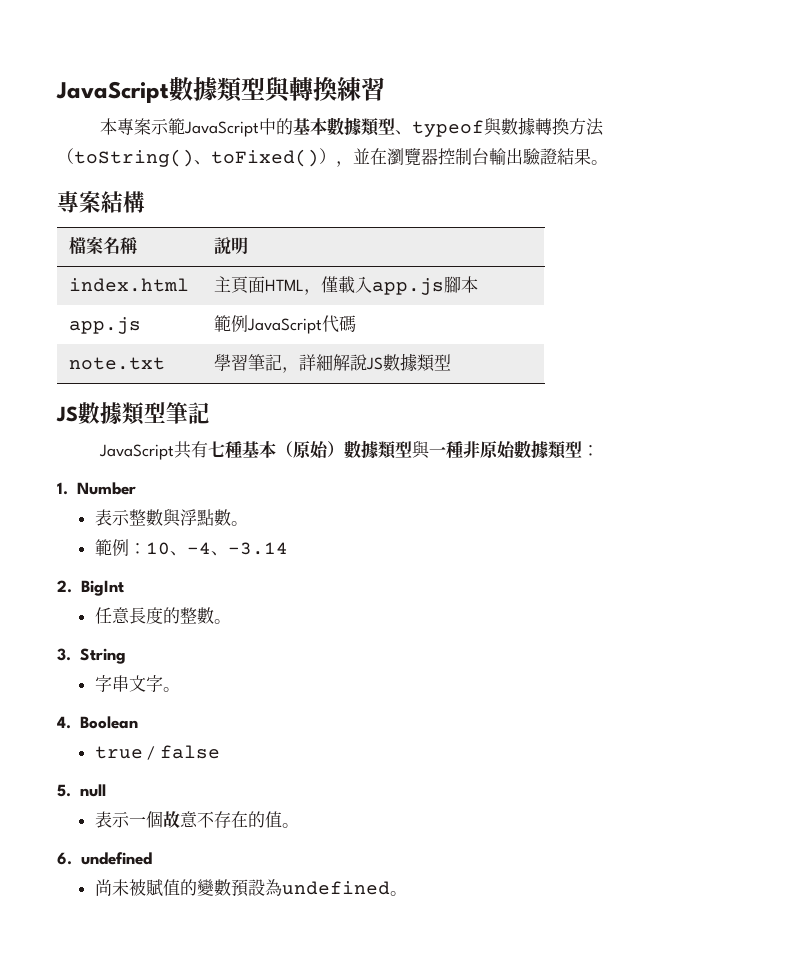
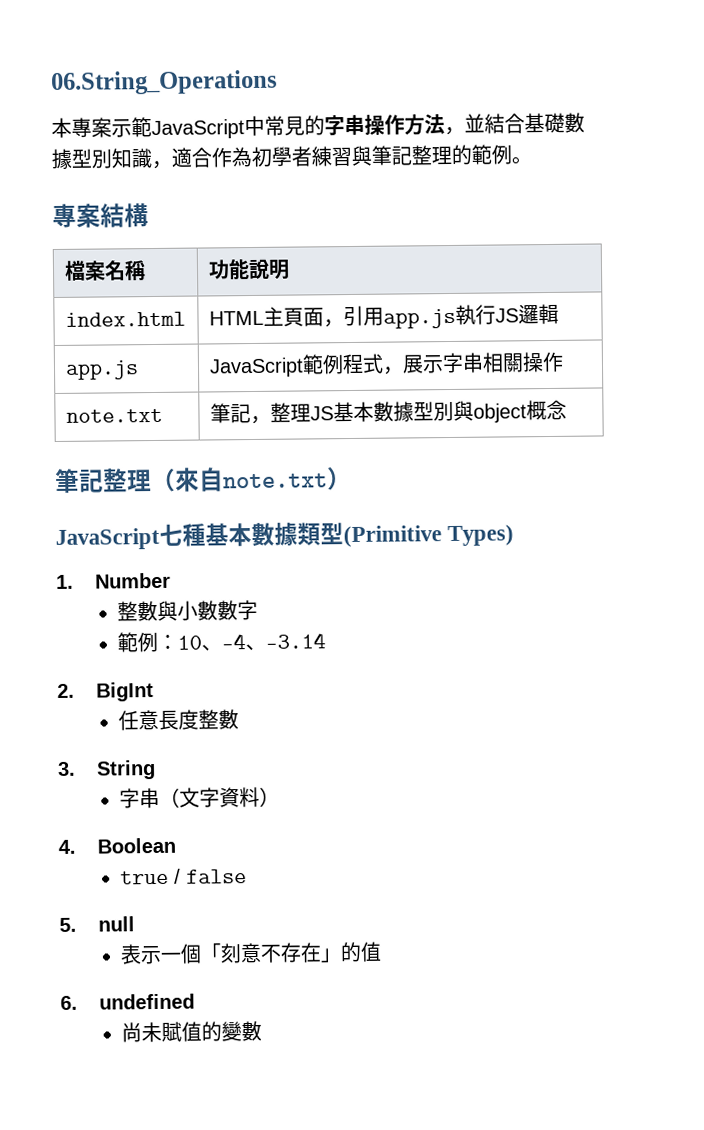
- JavaScript數據類型與轉換練習
+ 06.String_Operations
- 本專案示範JavaScript中的基本數據類型、typeof與數據轉換方法（toString()、toFixed()），並在瀏覽器控制台輸出驗證結果。
+ 本專案示範JavaScript中常見的字串操作方法，並結合基礎數據型別知識，適合作為初學者練習與筆記整理的範例。
- 檔案名稱 | 說明
+ 檔案名稱 | 功能說明
- index.html | 主頁面HTML，僅載入app.js腳本
- app.js | 範例JavaScript代碼
- note.txt | 學習筆記，詳細解說JS數據類型
- JS數據類型筆記
- JavaScript共有七種基本（原始）數據類型與一種非原始數據類型：
+ index.html | HTML主頁面，引用app.js執行JS邏輯
+ app.js | JavaScript範例程式，展示字串相關操作
+ note.txt | 筆記，整理JS基本數據型別與object概念
+ 筆記整理（來自note.txt）
+ JavaScript七種基本數據類型(Primitive Types)
  1. Number
- 表示整數與浮點數。
+ 整數與小數數字
- 任意長度的整數。
+ 任意長度整數
- 字串文字。
+ 字串（文字資料）
- 表示一個故意不存在的值。
+ 表示一個「刻意不存在」的值
- 尚未被賦值的變數預設為undefined。
+ 尚未賦值的變數

